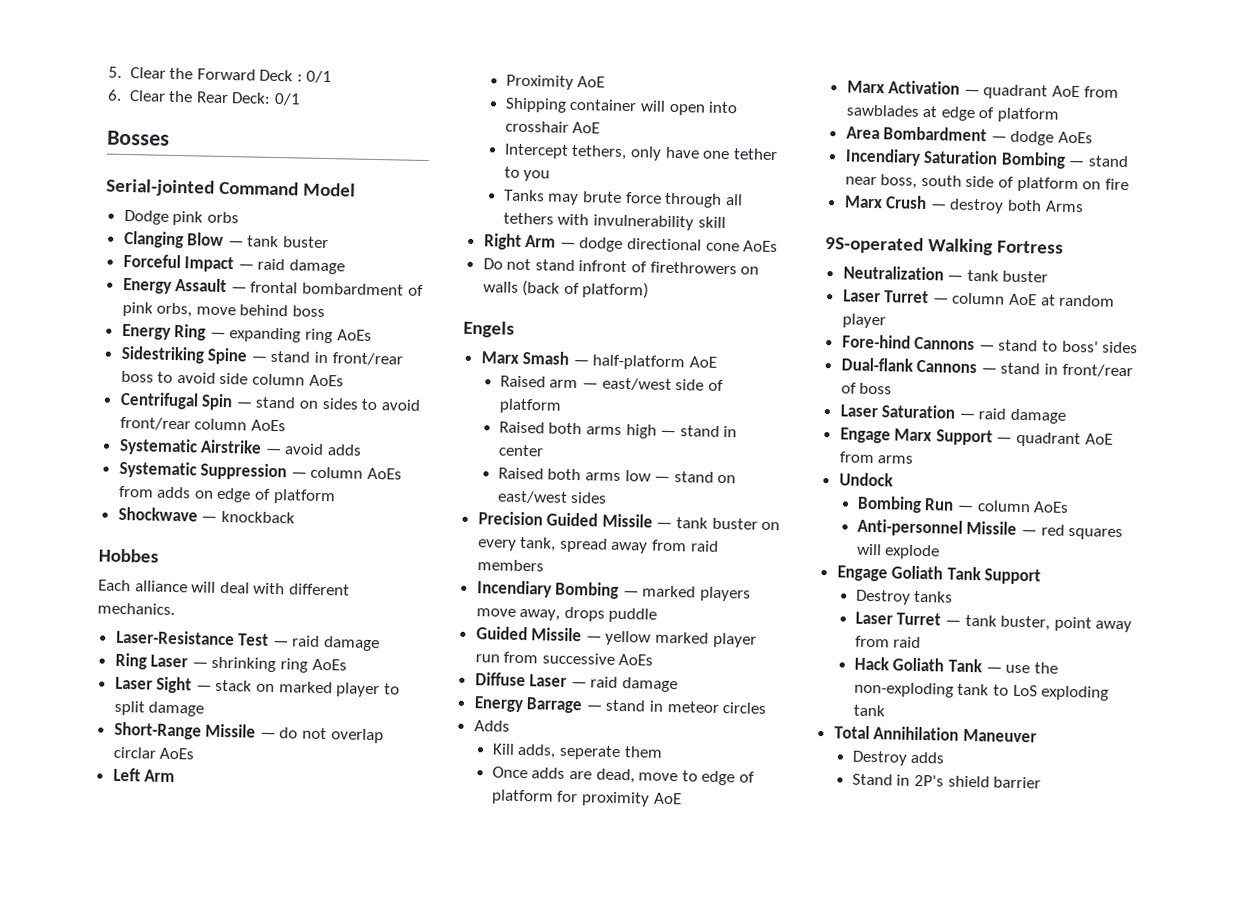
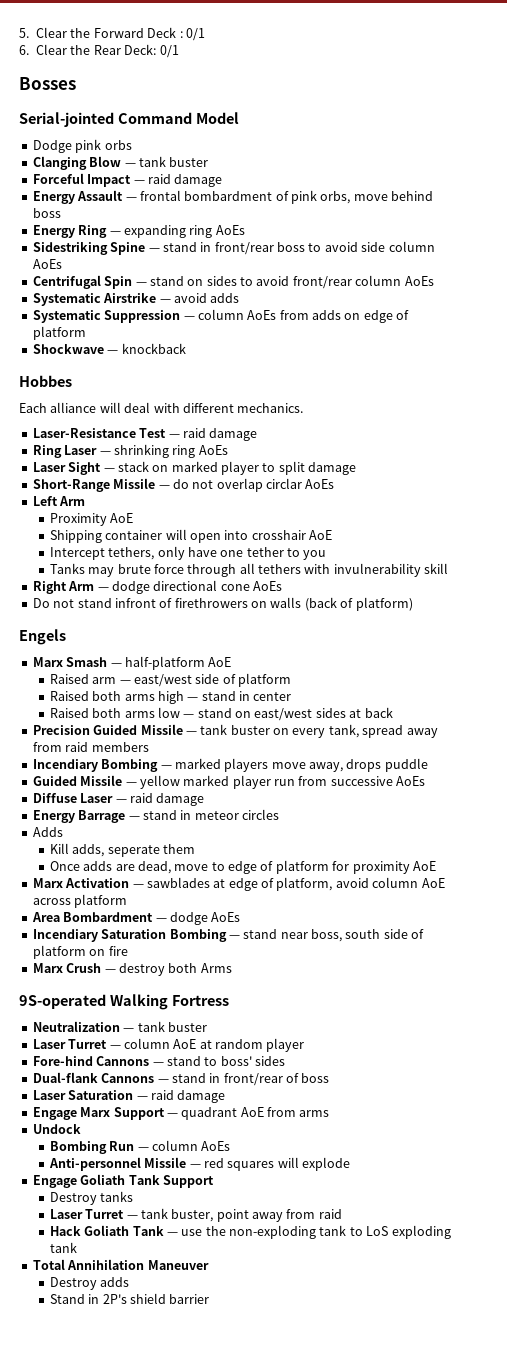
- Raised both arms low — stand on east/west sides
+ Raised both arms low — stand on east/west sides at back
- Marx Activation — quadrant AoE from sawblades at edge of platform
+ Marx Activation — sawblades at edge of platform, avoid column AoE across platform

